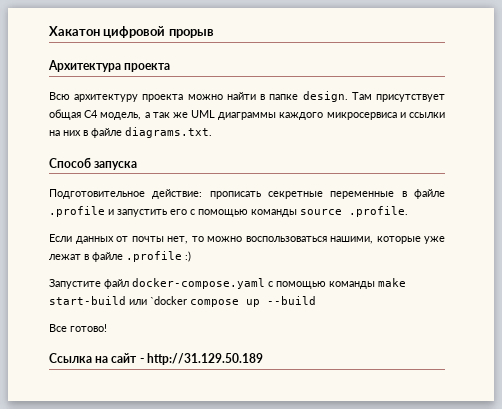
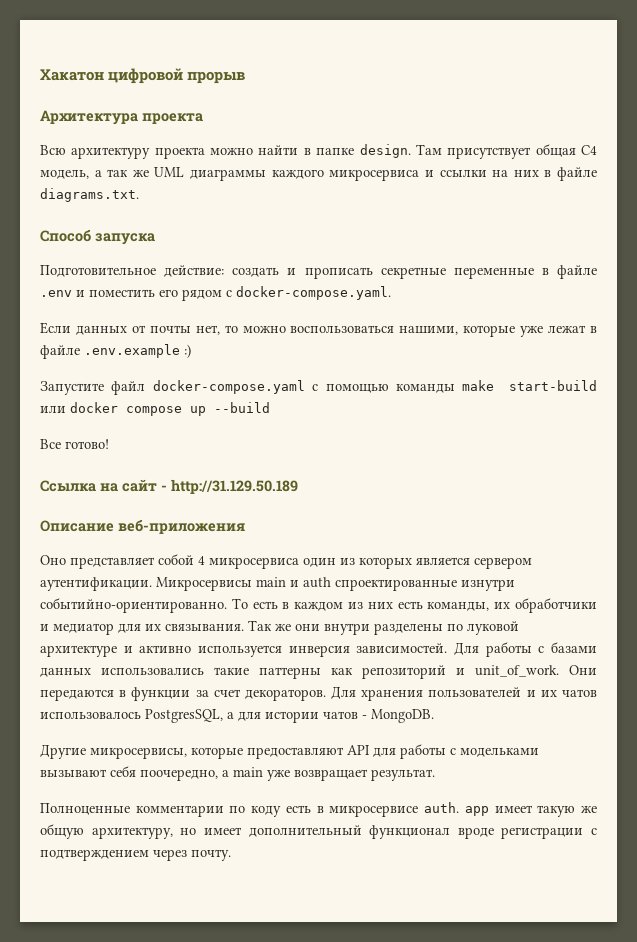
- Подготовительное действие: прописать секретные переменные в файле .profile и запустить его с помощью команды source .profile.
+ Подготовительное действие: создать и прописать секретные переменные в файле .env и поместить его рядом с docker-compose.yaml.
- Если данных от почты нет, то можно воспользоваться нашими, которые уже лежат в файле .profile :)
+ Если данных от почты нет, то можно воспользоваться нашими, которые уже лежат в файле .env.example :)
- Запустите файл docker-compose.yaml с помощью команды make start-build или `docker compose up --build
+ Запустите файл docker-compose.yaml с помощью команды make start-build или docker compose up --build
+ Описание веб-приложения
+ Оно представляет собой 4 микросервиса один из которых является сервером аутентификации. Микросервисы main и auth спроектированные изнутри событийно-ориентированно. То есть в каждом из них есть команды, их обработчики и медиатор для их связывания. Так же они внутри разделены по луковой архитектуре и активно используется инверсия зависимостей. Для работы с базами данных использовались такие паттерны как репозиторий и unit_of_work. Они передаются в функции за счет декораторов. Для хранения пользователей и их чатов использовалось PostgresSQL, а для истории чатов - MongoDB.
+ Другие микросервисы, которые предоставляют API для работы с модельками вызывают себя поочередно, а main уже возвращает результат.
+ Полноценные комментарии по коду есть в микросервисе auth. app имеет такую же общую архитектуру, но имеет дополнительный функционал вроде регистрации с подтверждением через почту.

